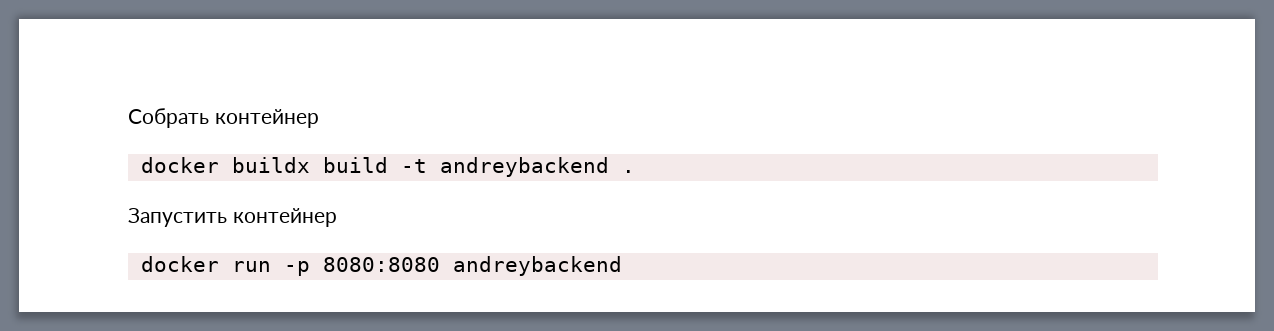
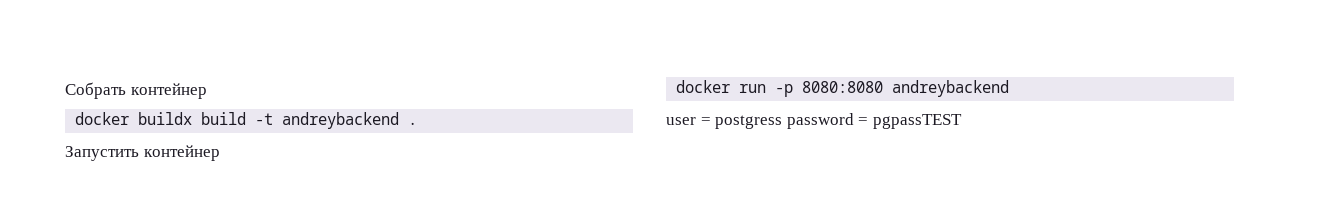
+ user = postgress password = pgpassTEST

